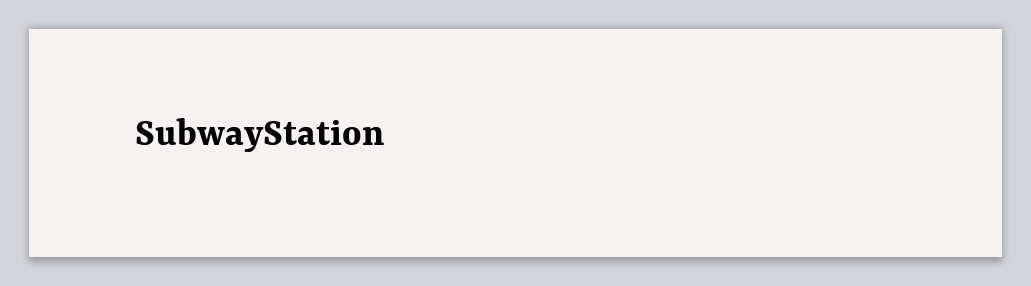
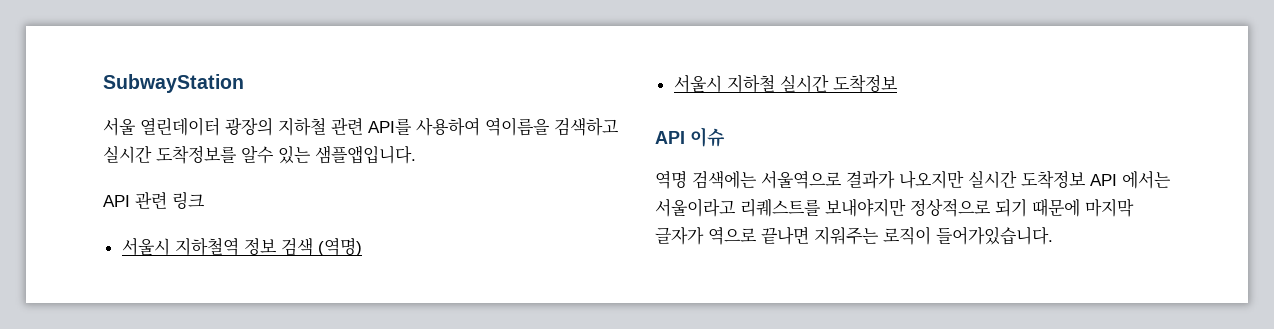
+ 서울 열린데이터 광장의 지하철 관련 API를 사용하여 역이름을 검색하고 실시간 도착정보를 알수 있는 샘플앱입니다.
+ API 관련 링크
+ 서울시 지하철역 정보 검색 (역명)
+ 서울시 지하철 실시간 도착정보
+ API 이슈
+ 역명 검색에는 서울역으로 결과가 나오지만 실시간 도착정보 API 에서는 서울이라고 리퀘스트를 보내야지만 정상적으로 되기 때문에 마지막 글자가 역으로 끝나면 지워주는 로직이 들어가있습니다.

